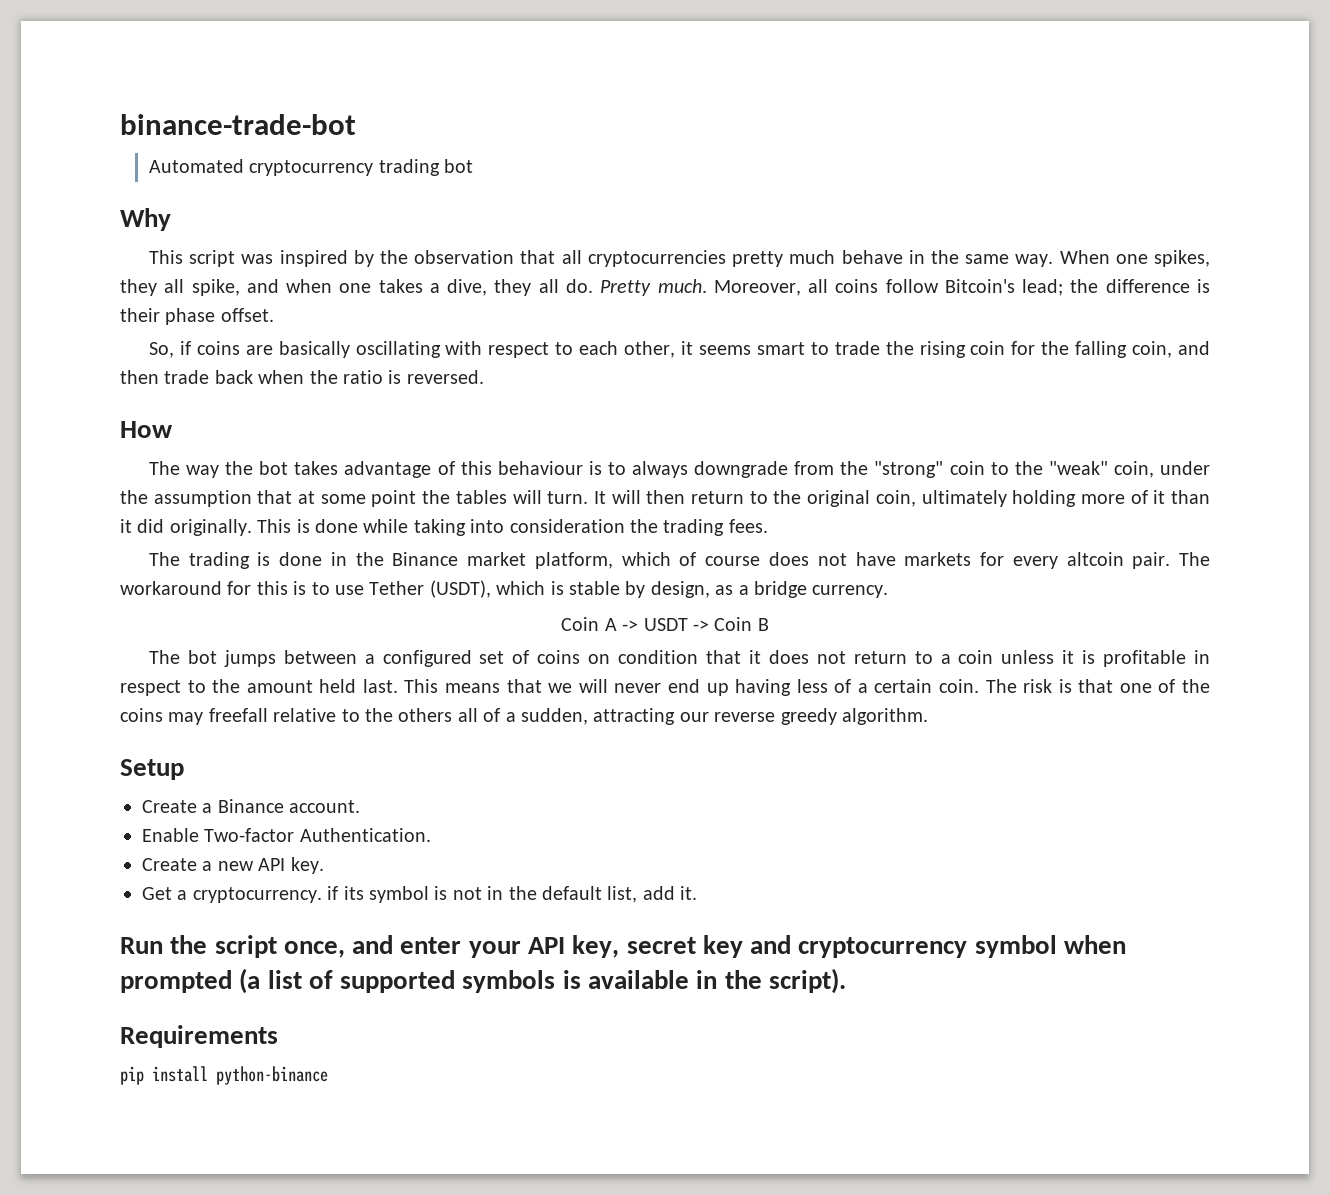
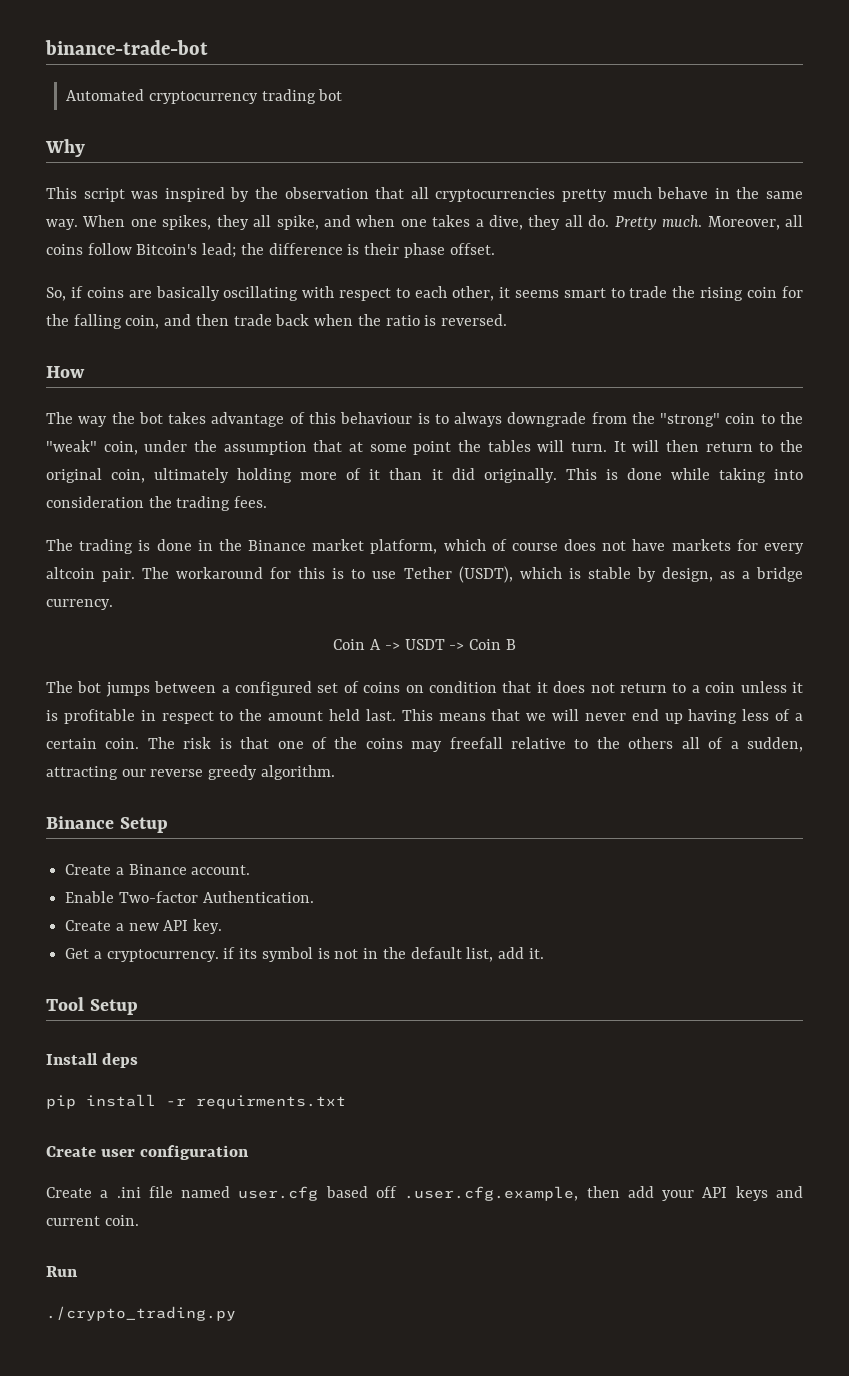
- Setup
+ Binance Setup
- Run the script once, and enter your API key, secret key and cryptocurrency symbol when prompted (a list of supported symbols is available in the script).
- Requirements
- pip install python-binance
+ Tool Setup
+ Install deps
+ pip install -r requirments.txt
+ Create user configuration
+ Create a .ini file named user.cfg based off .user.cfg.example, then add your API keys and current coin.
+ Run
+ ./crypto_trading.py

